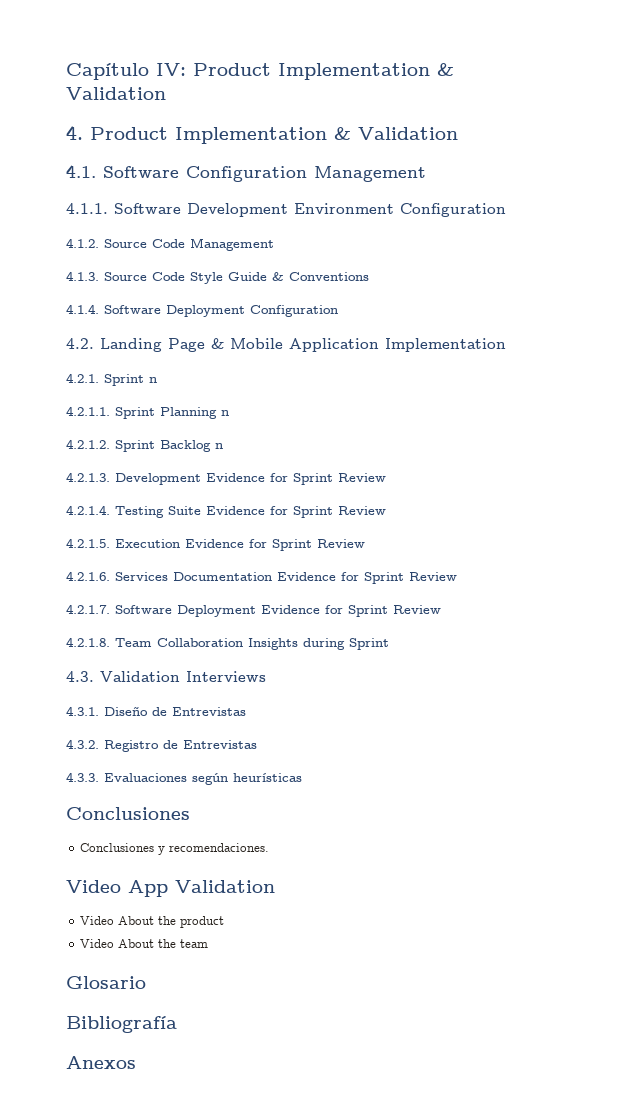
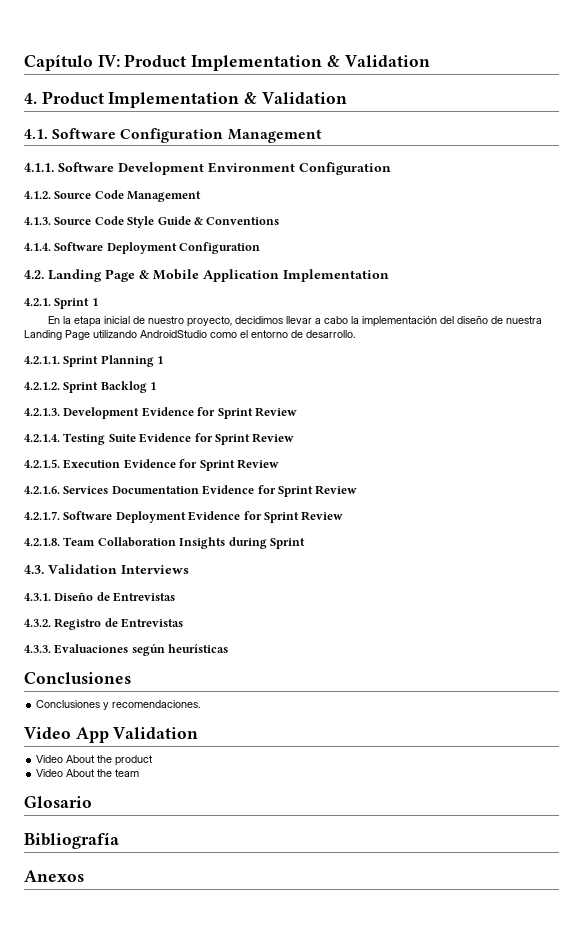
- 4.2.1. Sprint n
+ 4.2.1. Sprint 1
+ En la etapa inicial de nuestro proyecto, decidimos llevar a cabo la implementación del diseño de nuestra Landing Page utilizando AndroidStudio como el entorno de desarrollo.
- 4.2.1.1. Sprint Planning n
+ 4.2.1.1. Sprint Planning 1
- 4.2.1.2. Sprint Backlog n
+ 4.2.1.2. Sprint Backlog 1

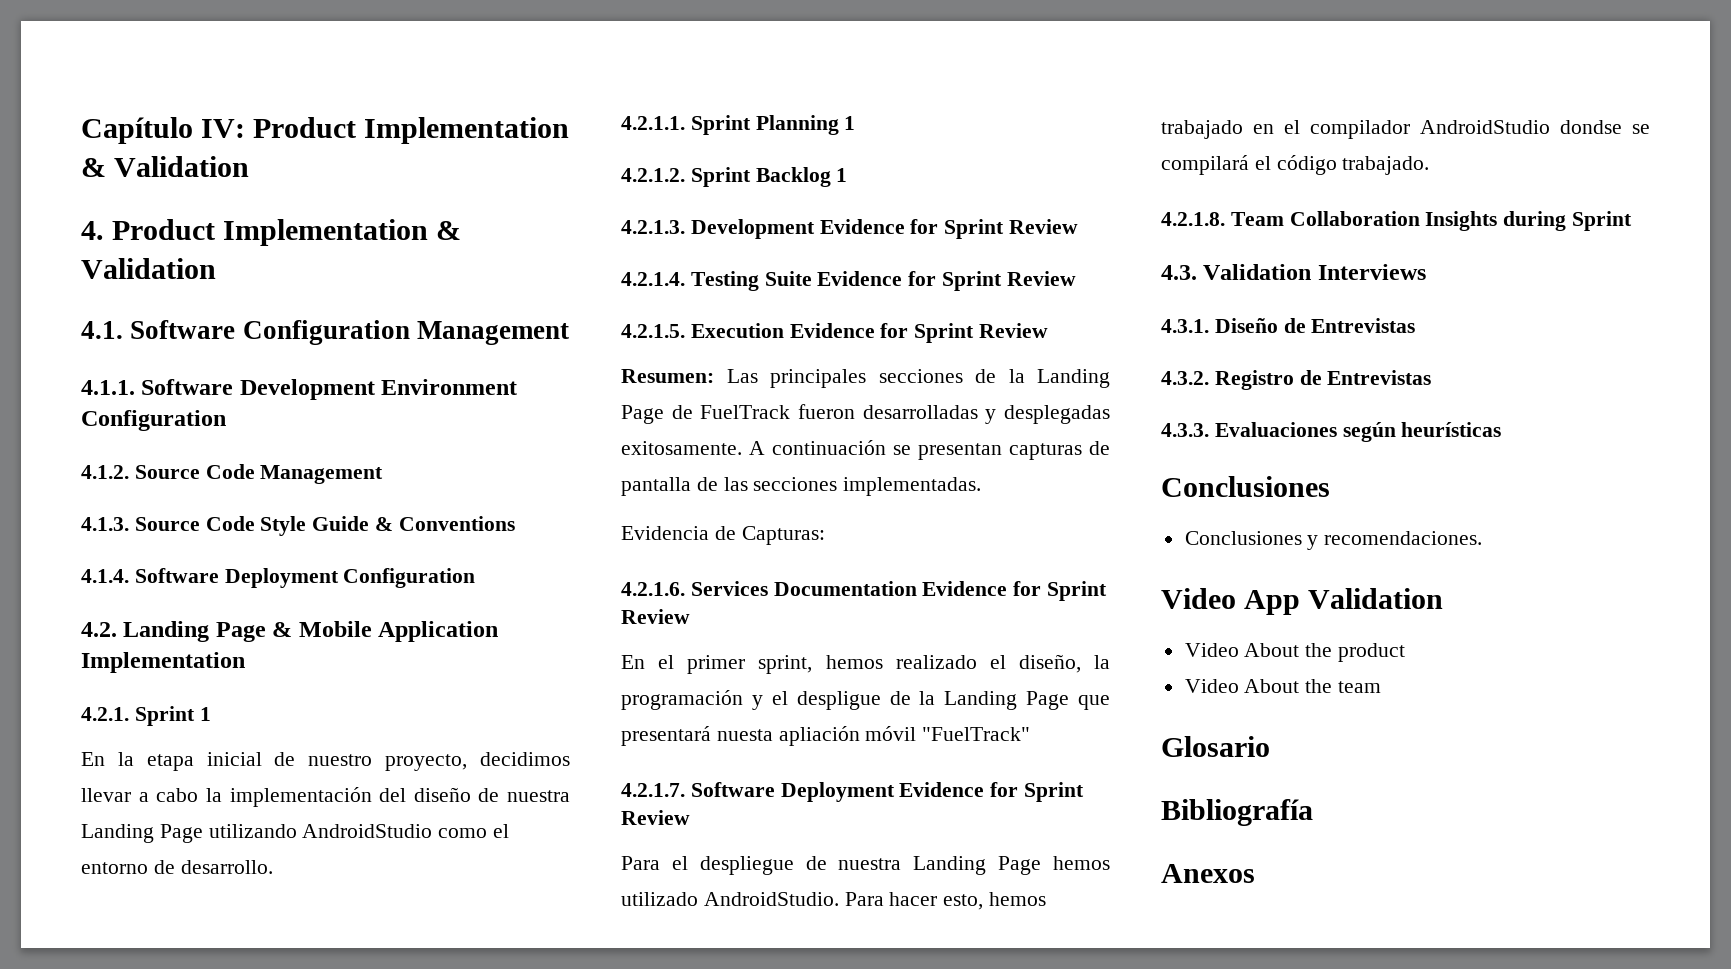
+ Resumen: Las principales secciones de la Landing Page de FuelTrack fueron desarrolladas y desplegadas exitosamente. A continuación se presentan capturas de pantalla de las secciones implementadas.
+ Evidencia de Capturas:
+ En el primer sprint, hemos realizado el diseño, la programación y el despligue de la Landing Page que presentará nuesta apliación móvil "FuelTrack"
+ Para el despliegue de nuestra Landing Page hemos utilizado AndroidStudio. Para hacer esto, hemos trabajado en el compilador AndroidStudio dondse se compilará el código trabajado.

